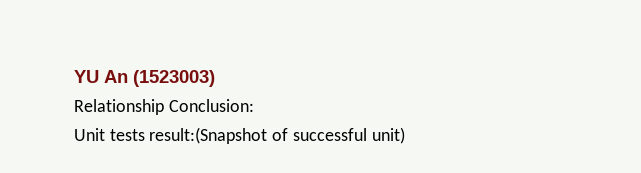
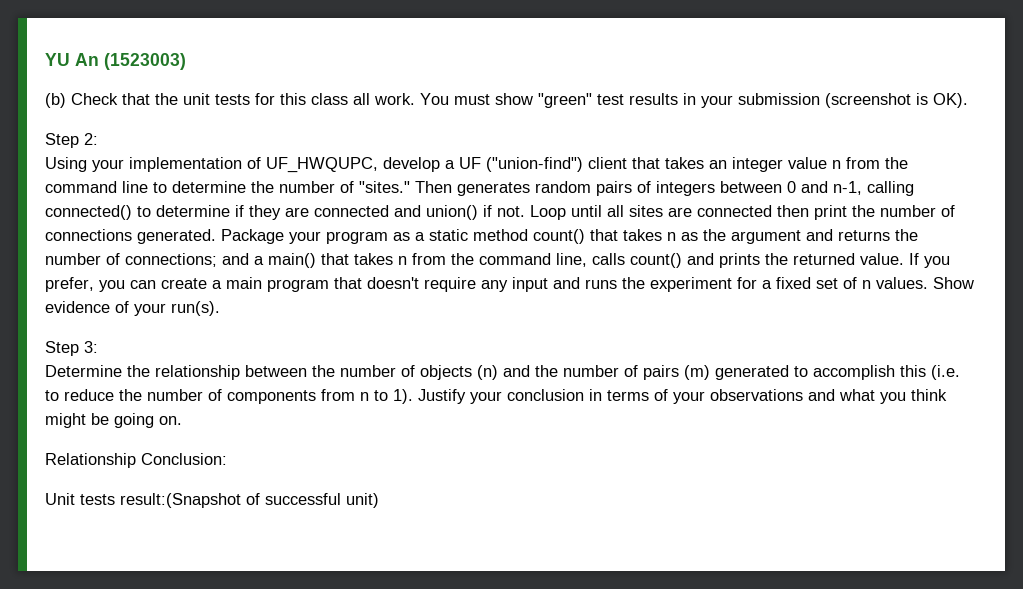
+ (b) Check that the unit tests for this class all work. You must show "green" test results in your submission (screenshot is OK).
+ Step 2:
+ Using your implementation of UF_HWQUPC, develop a UF ("union-find") client that takes an integer value n from the command line to determine the number of "sites." Then generates random pairs of integers between 0 and n-1, calling connected() to determine if they are connected and union() if not. Loop until all sites are connected then print the number of connections generated. Package your program as a static method count() that takes n as the argument and returns the number of connections; and a main() that takes n from the command line, calls count() and prints the returned value. If you prefer, you can create a main program that doesn't require any input and runs the experiment for a fixed set of n values. Show evidence of your run(s).
+ Step 3:
+ Determine the relationship between the number of objects (n) and the number of pairs (m) generated to accomplish this (i.e. to reduce the number of components from n to 1). Justify your conclusion in terms of your observations and what you think might be going on.

